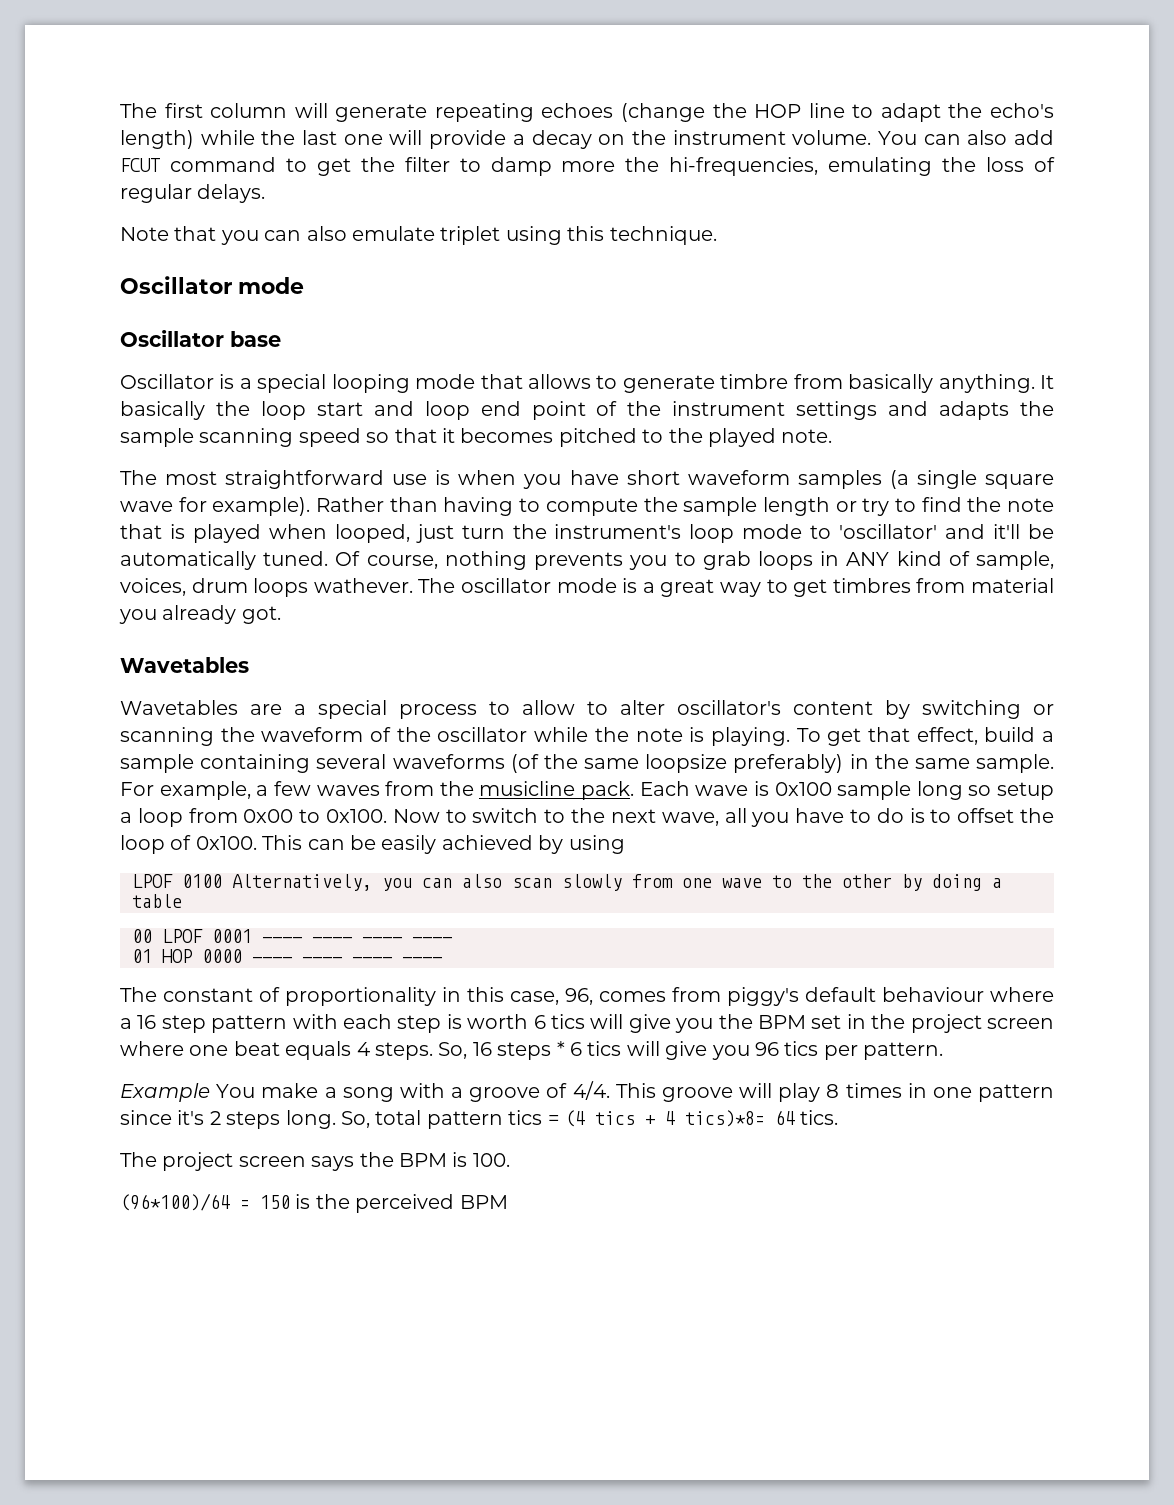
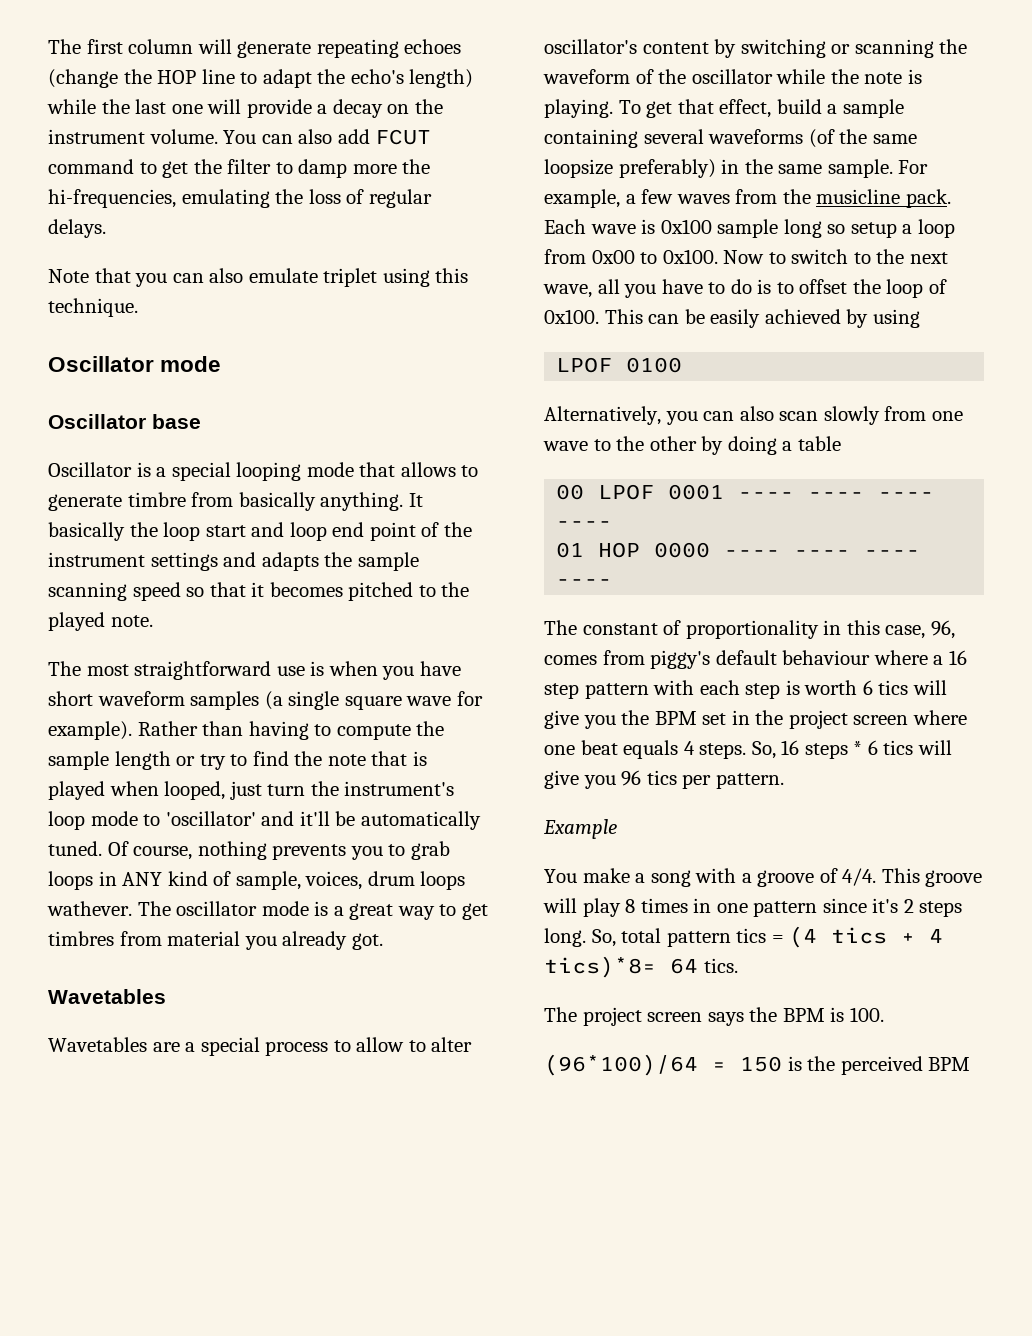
- LPOF 0100 Alternatively, you can also scan slowly from one wave to the other by doing a table
+ LPOF 0100
+ Alternatively, you can also scan slowly from one wave to the other by doing a table
- Example You make a song with a groove of 4/4.
+ Example
+ You make a song with a groove of 4/4.

